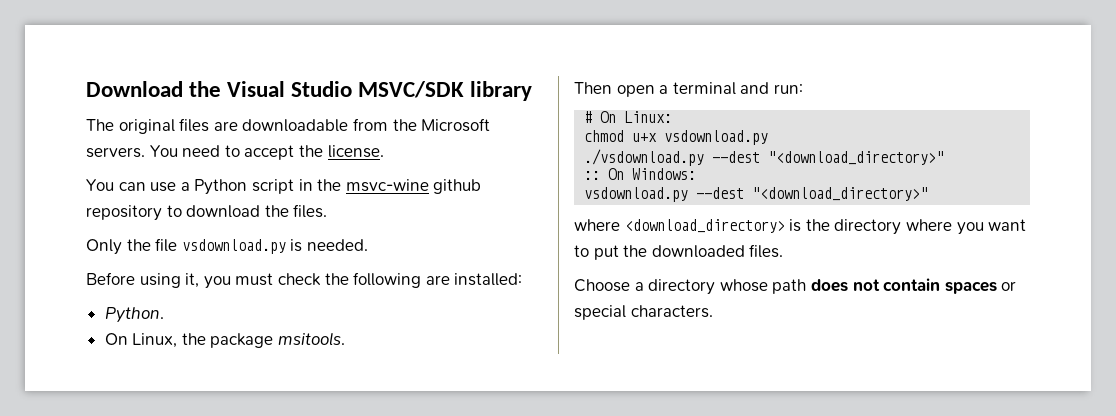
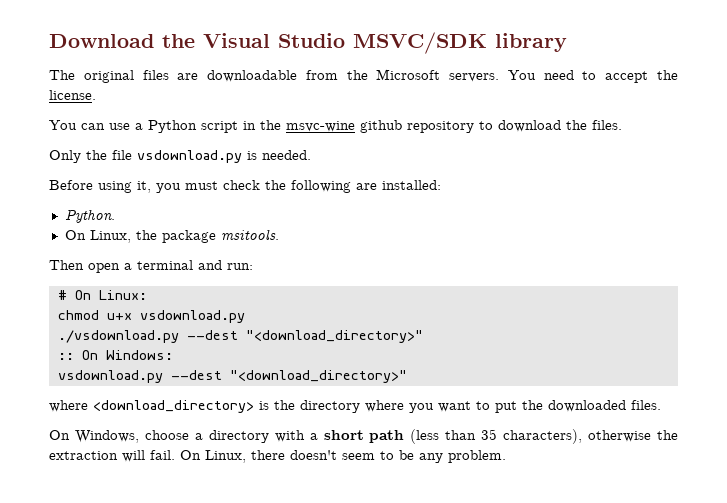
- Choose a directory whose path does not contain spaces or special characters.
+ On Windows, choose a directory with a short path (less than 35 characters), otherwise the extraction will fail. On Linux, there doesn't seem to be any problem.

